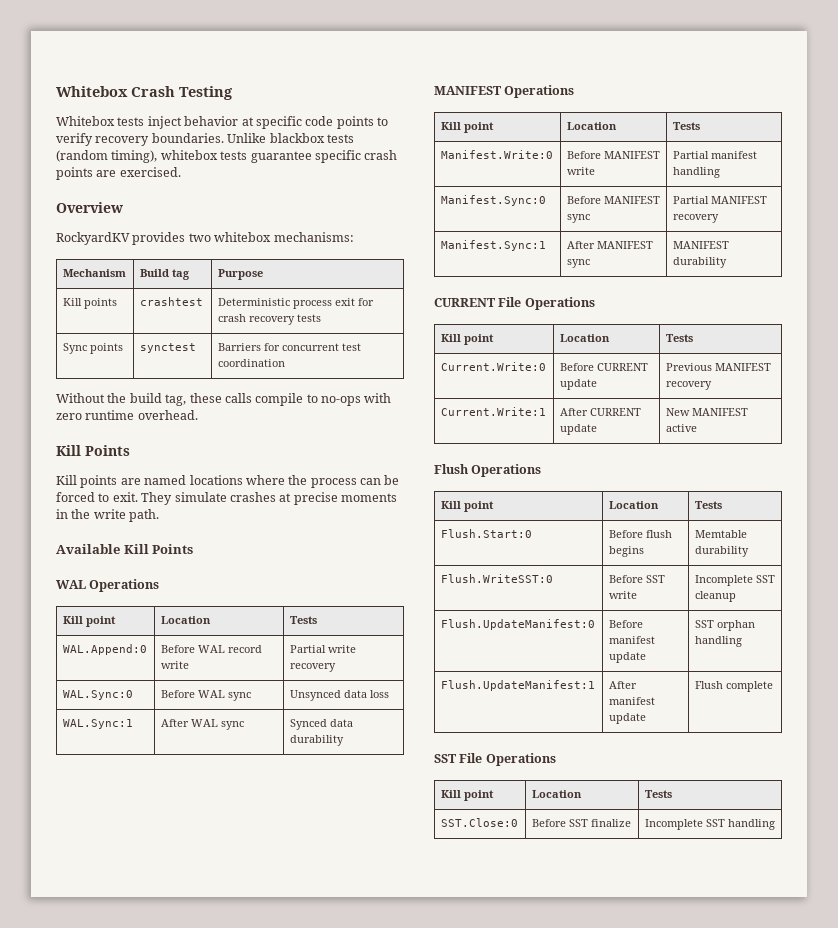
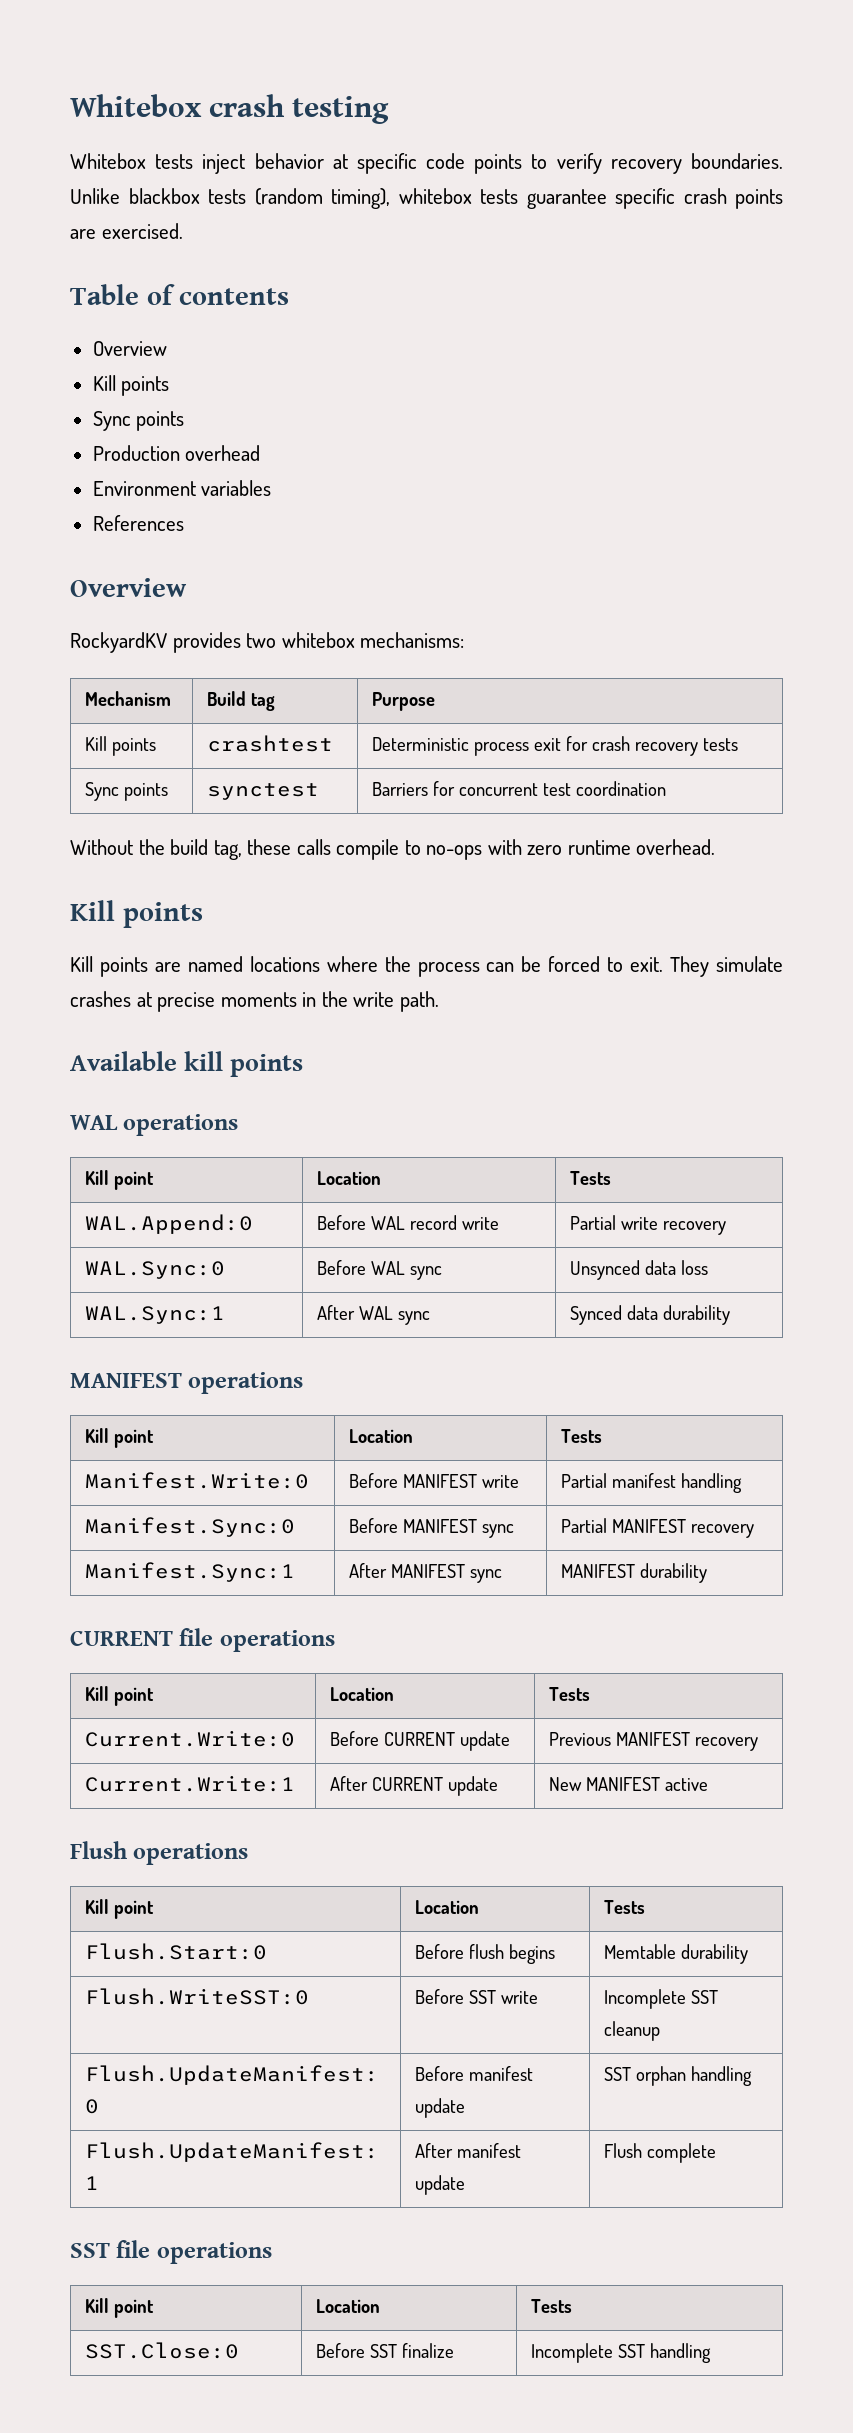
- Whitebox Crash Testing
+ Whitebox crash testing
+ Table of contents
+ Overview
+ Kill points
+ Sync points
+ Production overhead
+ Environment variables
+ References
  Without the build tag, these calls compile to no-ops with zero runtime overhead.
- Kill Points
+ Kill points
- Available Kill Points
- WAL Operations
+ Available kill points
+ WAL operations
- MANIFEST Operations
+ MANIFEST operations
- CURRENT File Operations
+ CURRENT file operations
- Flush Operations
+ Flush operations
- SST File Operations
+ SST file operations

